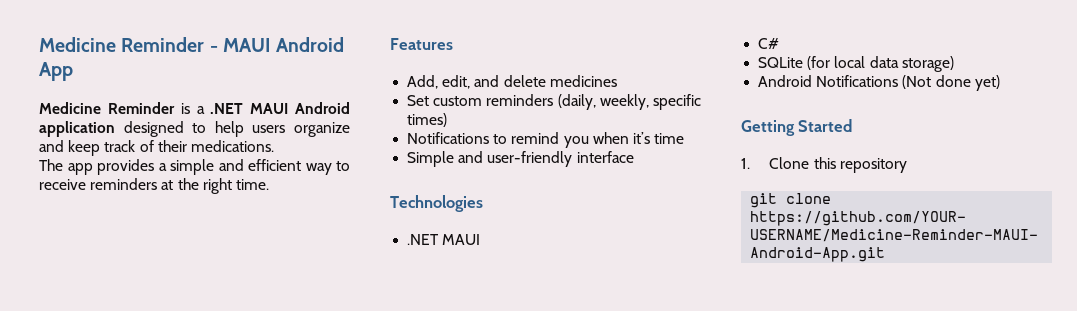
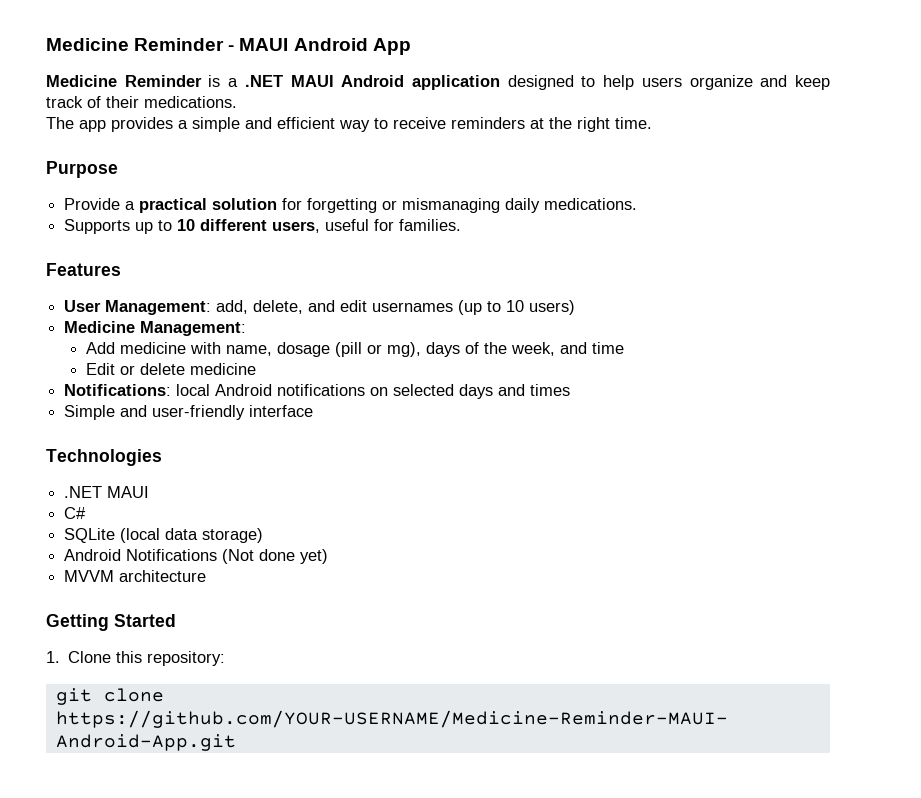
+ Purpose
+ Provide a practical solution for forgetting or mismanaging daily medications.
+ Supports up to 10 different users, useful for families.
  Features
- Add, edit, and delete medicines
- Set custom reminders (daily, weekly, specific times)
- Notifications to remind you when it’s time
+ User Management: add, delete, and edit usernames (up to 10 users)
+ Medicine Management:
+ Add medicine with name, dosage (pill or mg), days of the week, and time
+ Edit or delete medicine
+ Notifications: local Android notifications on selected days and times
- SQLite (for local data storage)
+ SQLite (local data storage)
+ MVVM architecture
- 1. Clone this repository
+ 1. Clone this repository:

